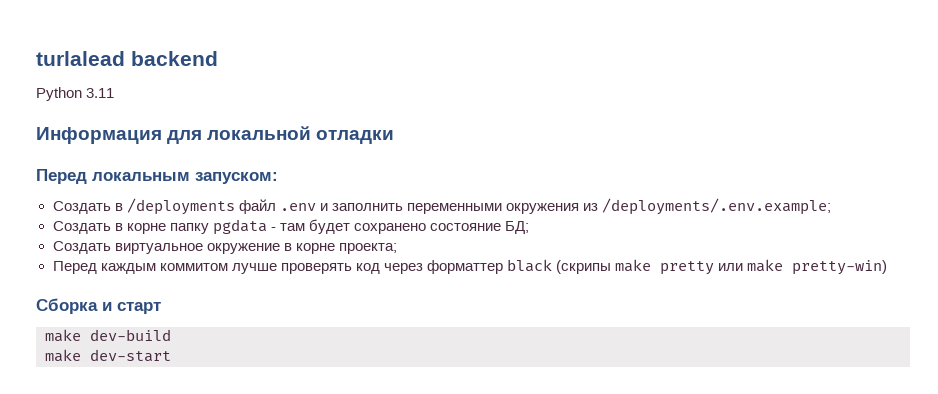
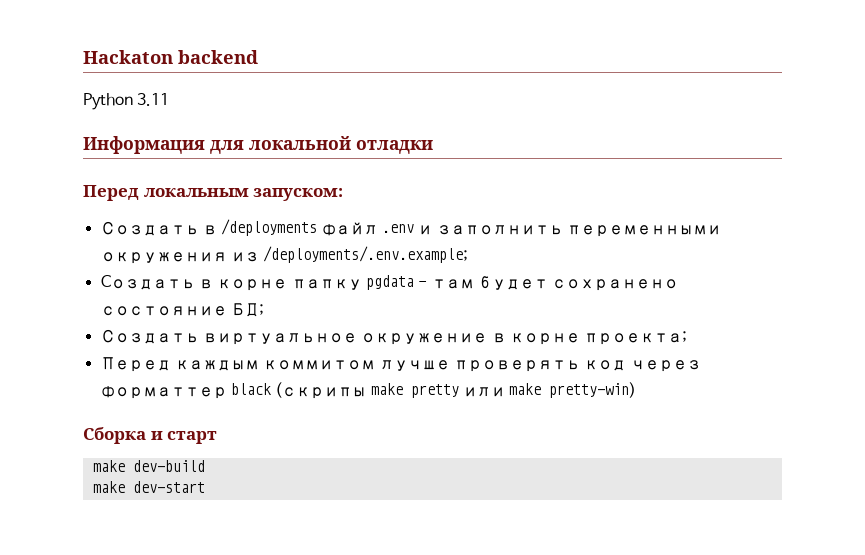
- turlalead backend
+ Hackaton backend

